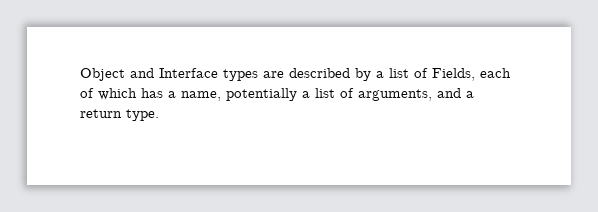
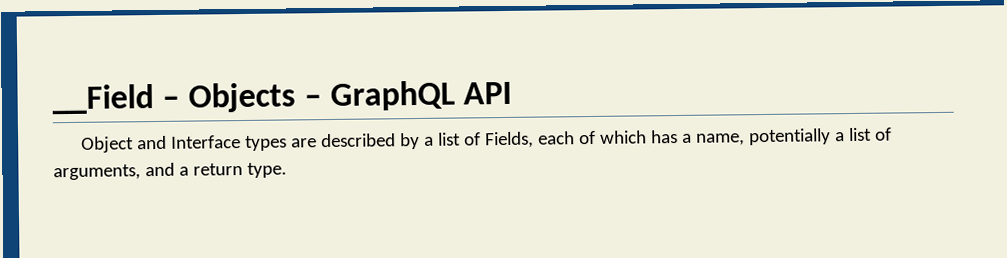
+ __Field – Objects – GraphQL API

